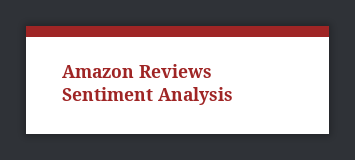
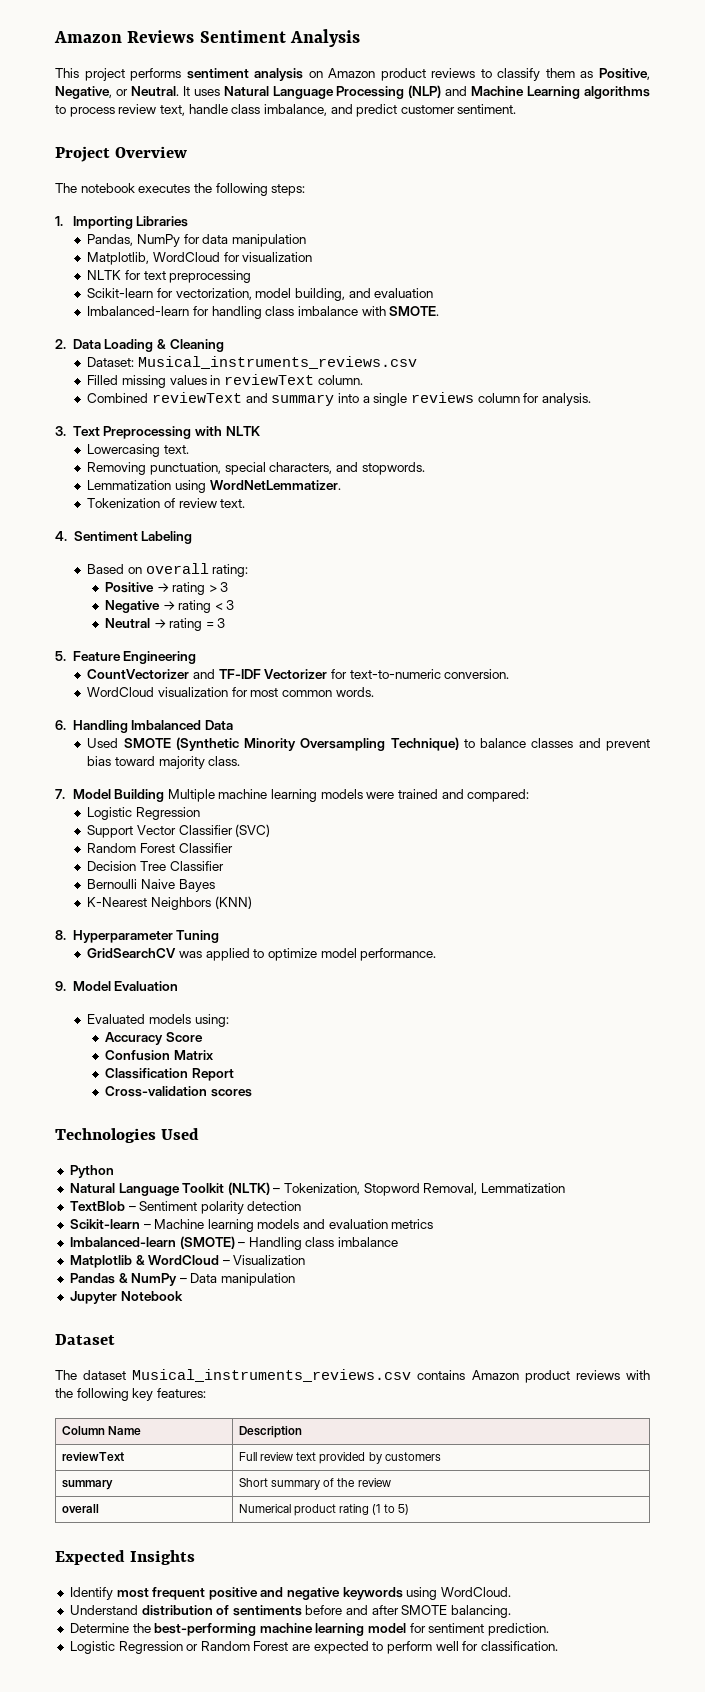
+ This project performs sentiment analysis on Amazon product reviews to classify them as Positive, Negative, or Neutral. It uses Natural Language Processing (NLP) and Machine Learning algorithms to process review text, handle class imbalance, and predict customer sentiment.
+ Project Overview
+ The notebook executes the following steps:
+ 1. Importing Libraries
+ Pandas, NumPy for data manipulation
+ Matplotlib, WordCloud for visualization
+ NLTK for text preprocessing
+ Scikit-learn for vectorization, model building, and evaluation
+ Imbalanced-learn for handling class imbalance with SMOTE.
+ 2. Data Loading & Cleaning
+ Dataset: Musical_instruments_reviews.csv
+ Filled missing values in reviewText column.
+ Combined reviewText and summary into a single reviews column for analysis.
+ 3. Text Preprocessing with NLTK
+ Lowercasing text.
+ Removing punctuation, special characters, and stopwords.
+ Lemmatization using WordNetLemmatizer.
+ Tokenization of review text.
+ 4. Sentiment Labeling
+ Based on overall rating:
+ Positive → rating > 3
+ Negative → rating < 3
+ Neutral → rating = 3
+ 5. Feature Engineering
+ CountVectorizer and TF-IDF Vectorizer for text-to-numeric conversion.
+ WordCloud visualization for most common words.
+ 6. Handling Imbalanced Data
+ Used SMOTE (Synthetic Minority Oversampling Technique) to balance classes and prevent bias toward majority class.
+ 7. Model Building Multiple machine learning models were trained and compared:
+ Logistic Regression
+ Support Vector Classifier (SVC)
+ Random Forest Classifier
+ Decision Tree Classifier
+ Bernoulli Naive Bayes
+ K-Nearest Neighbors (KNN)
+ 8. Hyperparameter Tuning
+ GridSearchCV was applied to optimize model performance.
+ 9. Model Evaluation
+ Evaluated models using:
+ Accuracy Score
+ Confusion Matrix
+ Classification Report
+ Cross-validation scores
+ Technologies Used
+ Python
+ Natural Language Toolkit (NLTK) – Tokenization, Stopword Removal, Lemmatization
+ TextBlob – Sentiment polarity detection
+ Scikit-learn – Machine learning models and evaluation metrics
+ Imbalanced-learn (SMOTE) – Handling class imbalance
+ Matplotlib & WordCloud – Visualization
+ Pandas & NumPy – Data manipulation
+ Jupyter Notebook
+ Dataset
+ The dataset Musical_instruments_reviews.csv contains Amazon product reviews with the following key features:
+ Column Name | Description
+ reviewText | Full review text provided by customers
+ summary | Short summary of the review
+ overall | Numerical product rating (1 to 5)
+ Expected Insights
+ Identify most frequent positive and negative keywords using WordCloud.
+ Understand distribution of sentiments before and after SMOTE balancing.
+ Determine the best-performing machine learning model for sentiment prediction.
+ Logistic Regression or Random Forest are expected to perform well for classification.

